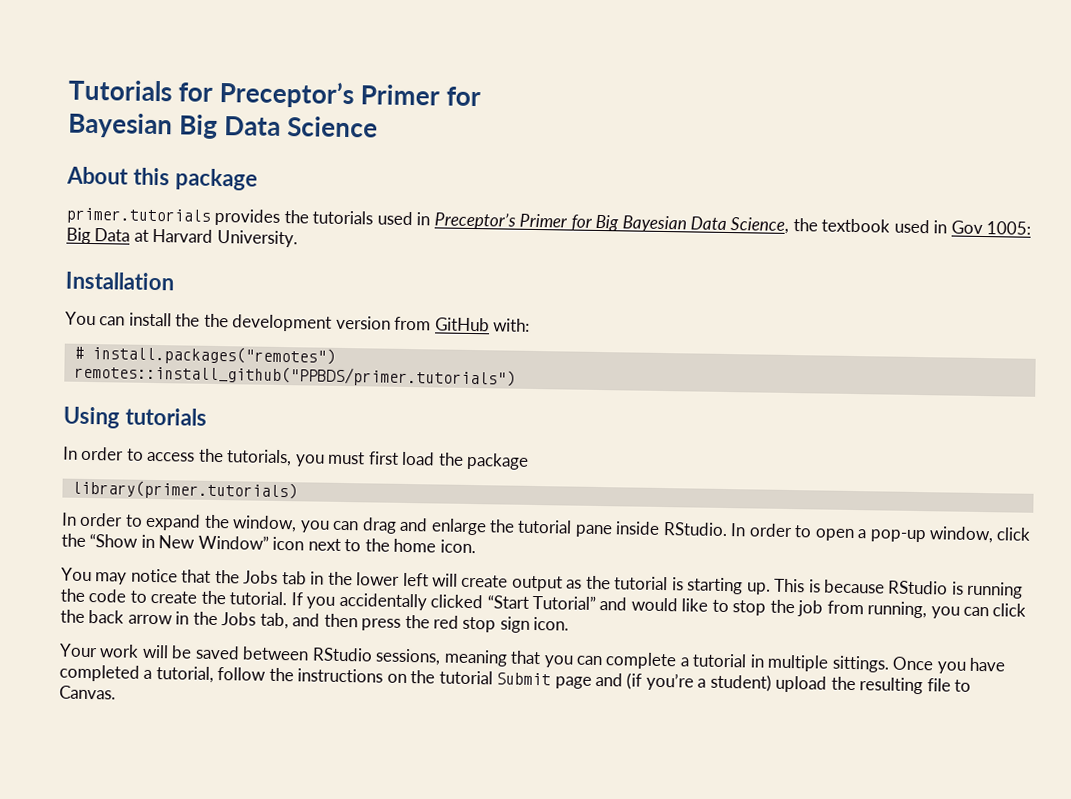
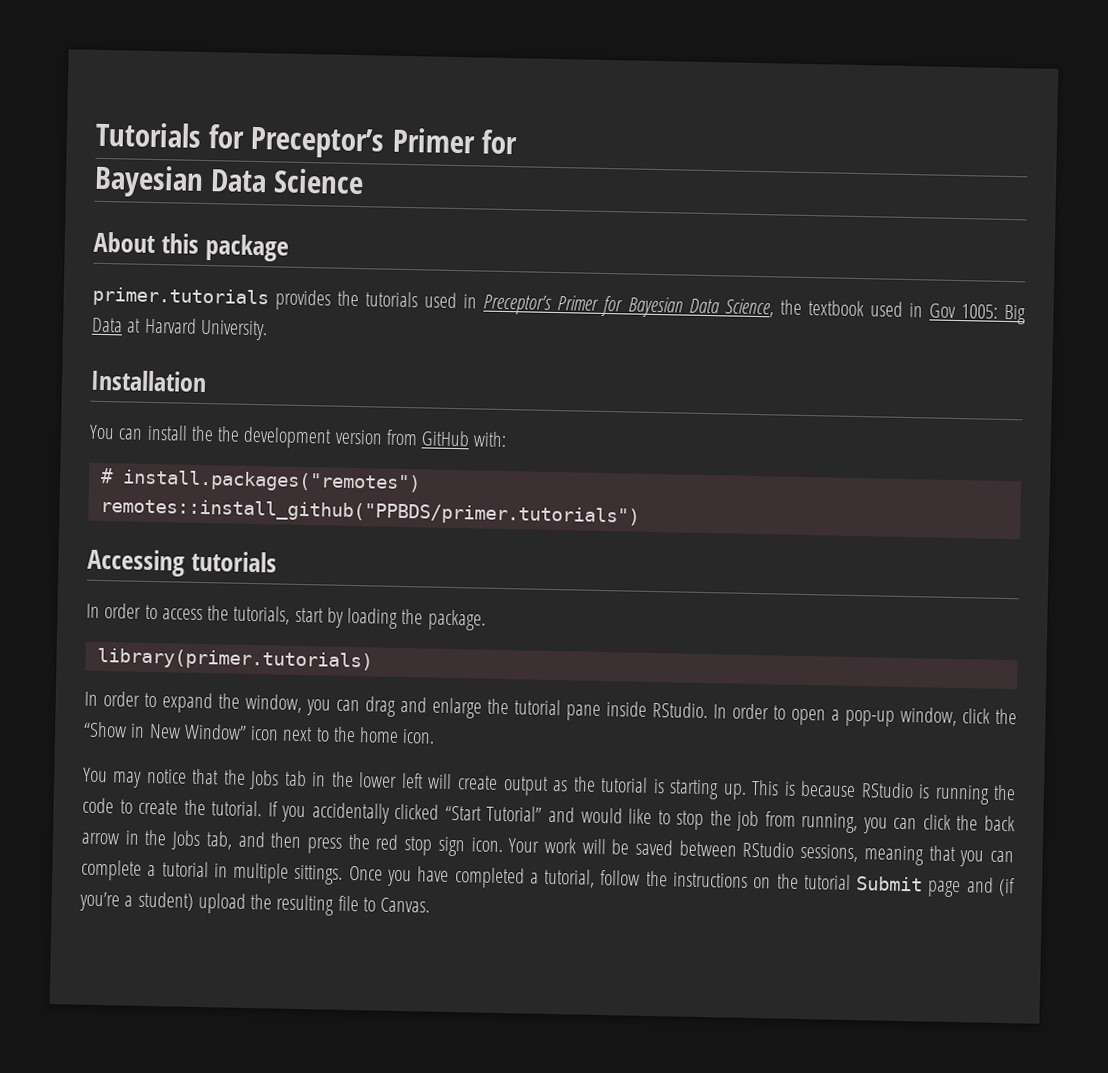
- Bayesian Big Data Science
+ Bayesian Data Science
- primer.tutorials provides the tutorials used in Preceptor’s Primer for Big Bayesian Data Science, the textbook used in Gov 1005: Big Data at Harvard University.
+ primer.tutorials provides the tutorials used in Preceptor’s Primer for Bayesian Data Science, the textbook used in Gov 1005: Big Data at Harvard University.
- Using tutorials
+ Accessing tutorials
- In order to access the tutorials, you must first load the package
+ In order to access the tutorials, start by loading the package.
- If you accidentally clicked “Start Tutorial” and would like to stop the job from running, you can click the back arrow in the Jobs tab, and then press the red stop sign icon.
- Your work will be saved between RStudio sessions, meaning that you can complete a tutorial in multiple sittings.
+ If you accidentally clicked “Start Tutorial” and would like to stop the job from running, you can click the back arrow in the Jobs tab, and then press the red stop sign icon. Your work will be saved between RStudio sessions, meaning that you can complete a tutorial in multiple sittings.

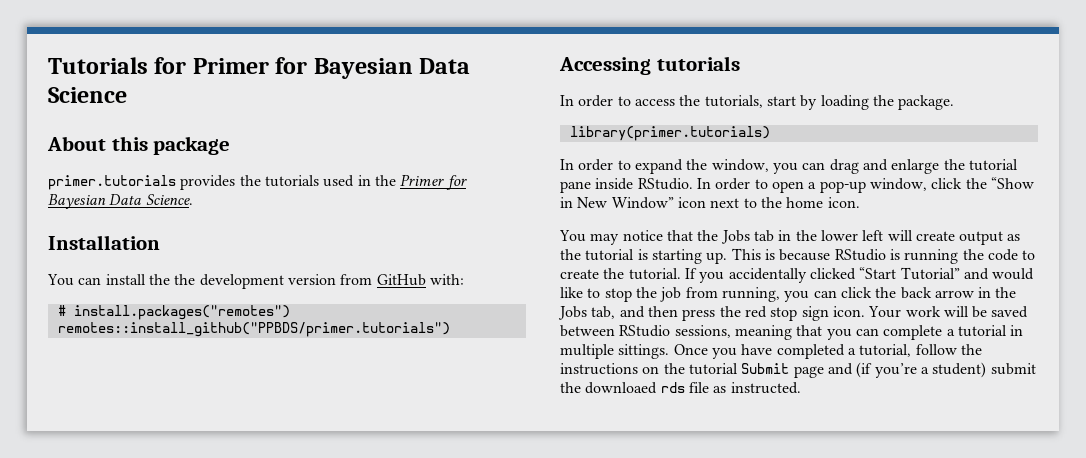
- Tutorials for Preceptor’s Primer for
- Bayesian Data Science
+ Tutorials for Primer for Bayesian Data Science
- primer.tutorials provides the tutorials used in Preceptor’s Primer for Bayesian Data Science, the textbook used in Gov 1005: Big Data at Harvard University.
+ primer.tutorials provides the tutorials used in the Primer for Bayesian Data Science.
- Once you have completed a tutorial, follow the instructions on the tutorial Submit page and (if you’re a student) upload the resulting file to Canvas.
+ Once you have completed a tutorial, follow the instructions on the tutorial Submit page and (if you’re a student) submit the downloaed rds file as instructed.

